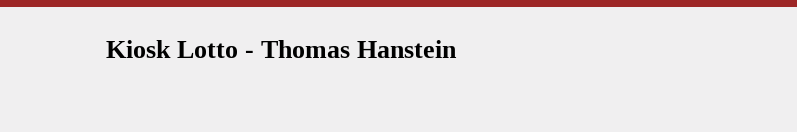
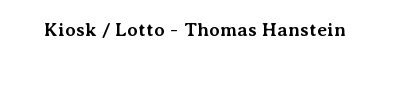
- Kiosk Lotto - Thomas Hanstein
+ Kiosk / Lotto - Thomas Hanstein

